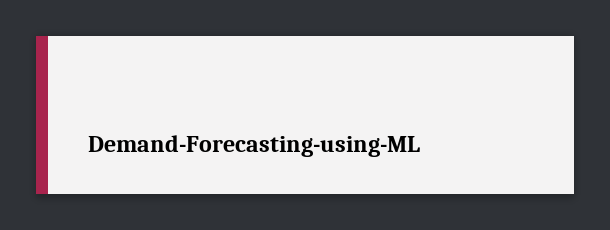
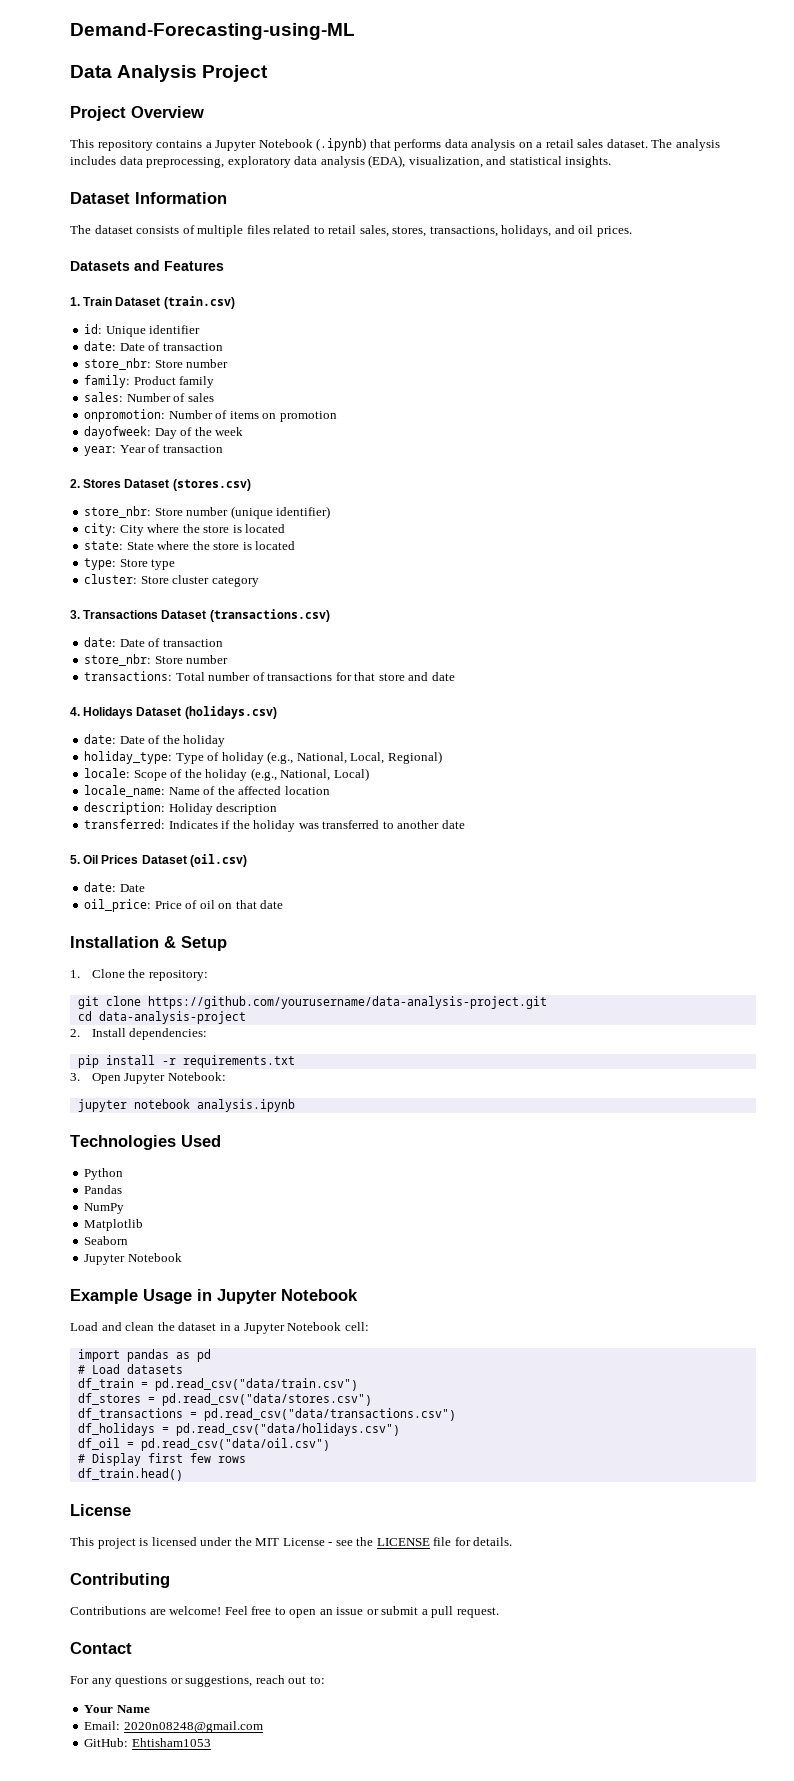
+ Data Analysis Project
+ Project Overview
+ This repository contains a Jupyter Notebook (.ipynb) that performs data analysis on a retail sales dataset. The analysis includes data preprocessing, exploratory data analysis (EDA), visualization, and statistical insights.
+ Dataset Information
+ The dataset consists of multiple files related to retail sales, stores, transactions, holidays, and oil prices.
+ Datasets and Features
+ 1. Train Dataset (train.csv)
+ id: Unique identifier
+ date: Date of transaction
+ store_nbr: Store number
+ family: Product family
+ sales: Number of sales
+ onpromotion: Number of items on promotion
+ dayofweek: Day of the week
+ year: Year of transaction
+ 2. Stores Dataset (stores.csv)
+ store_nbr: Store number (unique identifier)
+ city: City where the store is located
+ state: State where the store is located
+ type: Store type
+ cluster: Store cluster category
+ 3. Transactions Dataset (transactions.csv)
+ date: Date of transaction
+ store_nbr: Store number
+ transactions: Total number of transactions for that store and date
+ 4. Holidays Dataset (holidays.csv)
+ date: Date of the holiday
+ holiday_type: Type of holiday (e.g., National, Local, Regional)
+ locale: Scope of the holiday (e.g., National, Local)
+ locale_name: Name of the affected location
+ description: Holiday description
+ transferred: Indicates if the holiday was transferred to another date
+ 5. Oil Prices Dataset (oil.csv)
+ date: Date
+ oil_price: Price of oil on that date
+ Installation & Setup
+ 1. Clone the repository:
+ git clone https://github.com/yourusername/data-analysis-project.git
+ cd data-analysis-project
+ 2. Install dependencies:
+ pip install -r requirements.txt
+ 3. Open Jupyter Notebook:
+ jupyter notebook analysis.ipynb
+ Technologies Used
+ Python
+ Pandas
+ NumPy
+ Matplotlib
+ Seaborn
+ Jupyter Notebook
+ Example Usage in Jupyter Notebook
+ Load and clean the dataset in a Jupyter Notebook cell:
+ import pandas as pd
+ # Load datasets
+ df_train = pd.read_csv("data/train.csv")
+ df_stores = pd.read_csv("data/stores.csv")
+ df_transactions = pd.read_csv("data/transactions.csv")
+ df_holidays = pd.read_csv("data/holidays.csv")
+ df_oil = pd.read_csv("data/oil.csv")
+ # Display first few rows
+ df_train.head()
+ License
+ This project is licensed under the MIT License - see the LICENSE file for details.
+ Contributing
+ Contributions are welcome! Feel free to open an issue or submit a pull request.
+ Contact
+ For any questions or suggestions, reach out to:
+ Your Name
+ Email: 2020n08248@gmail.com
+ GitHub: Ehtisham1053

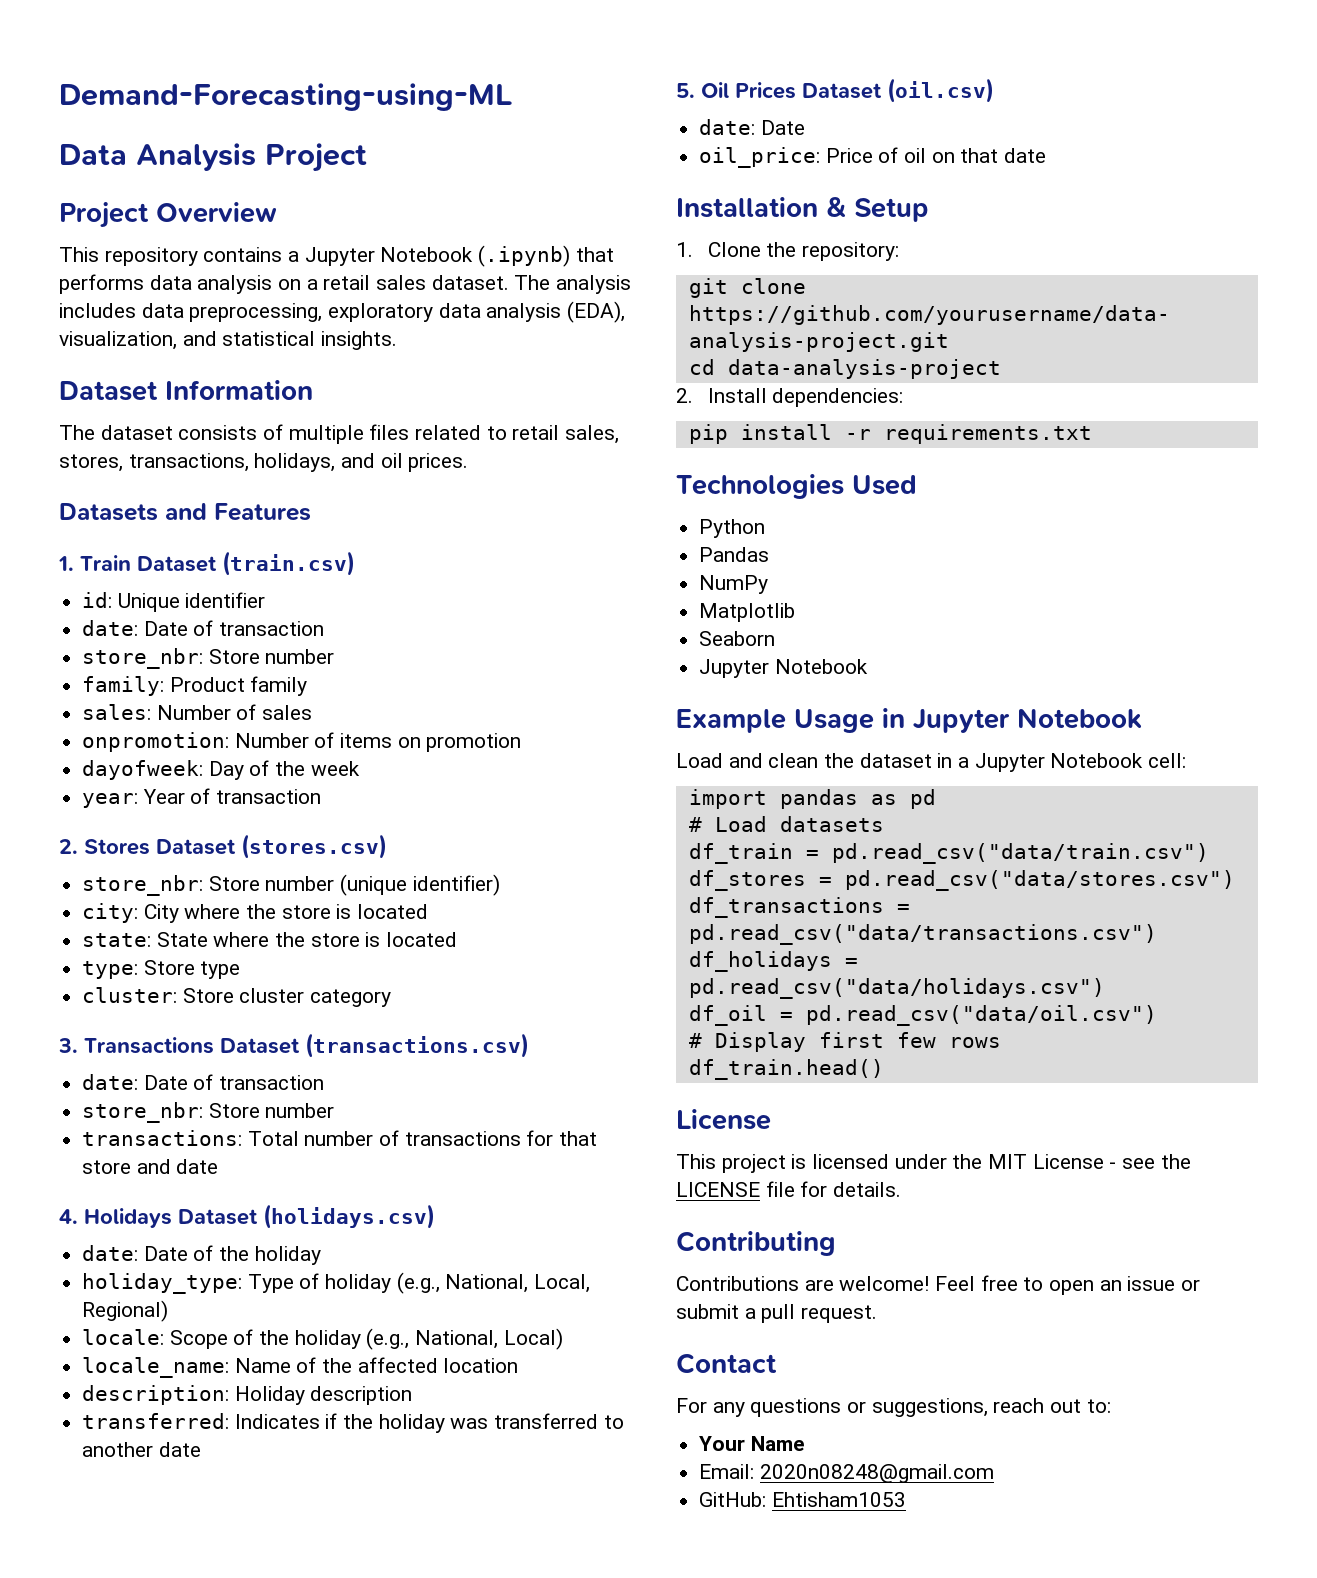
- 3. Open Jupyter Notebook:
- jupyter notebook analysis.ipynb

